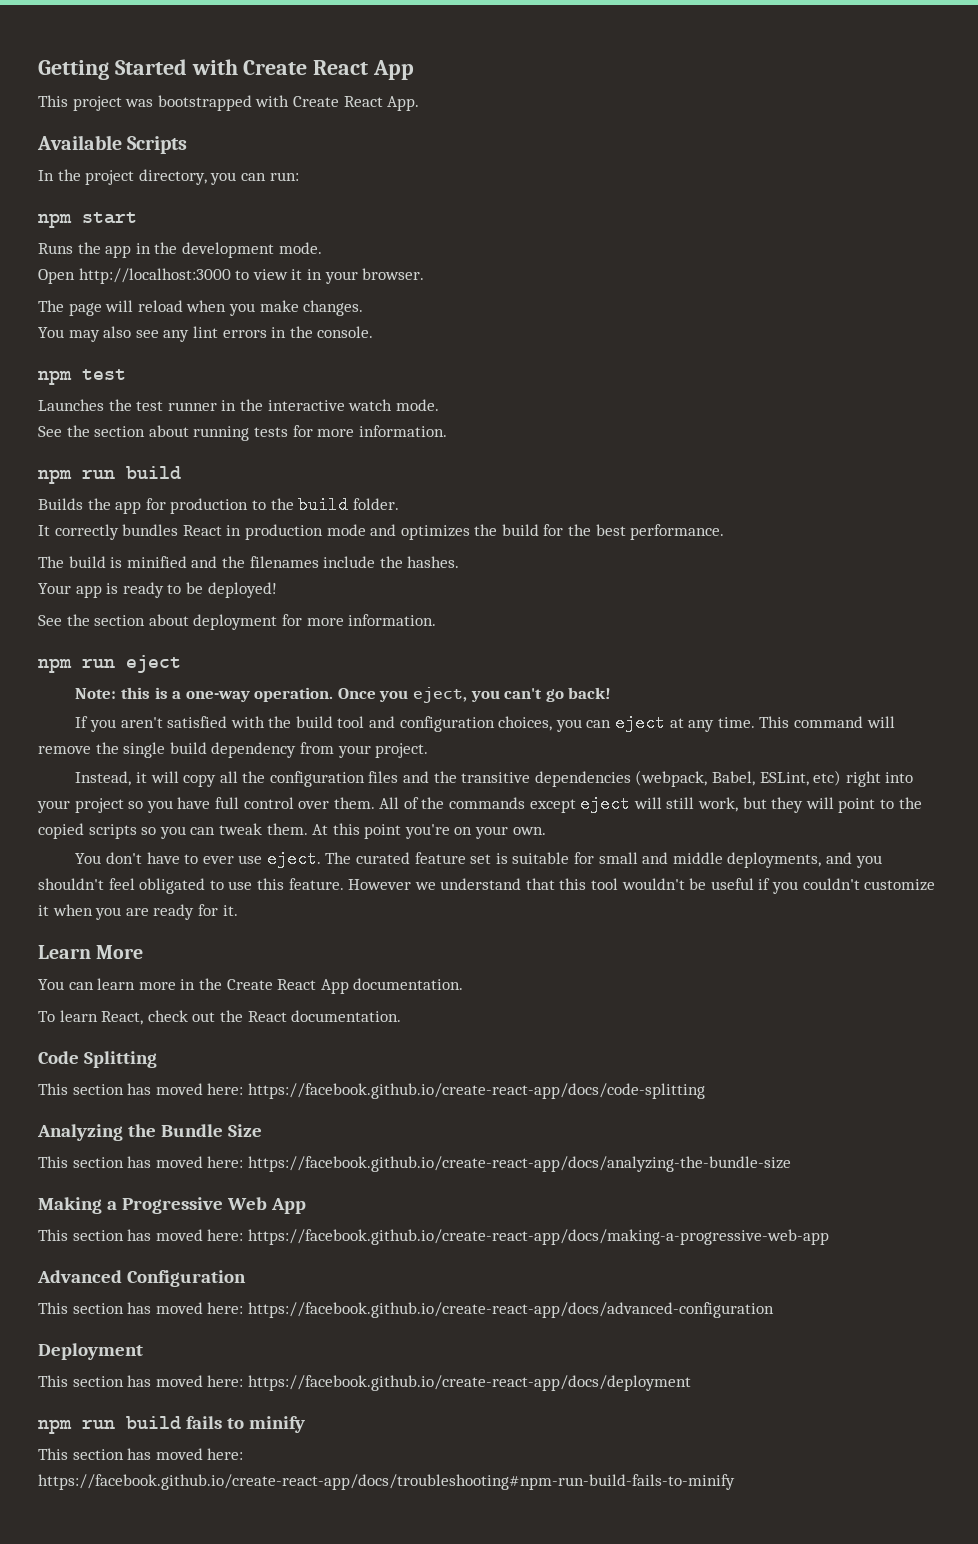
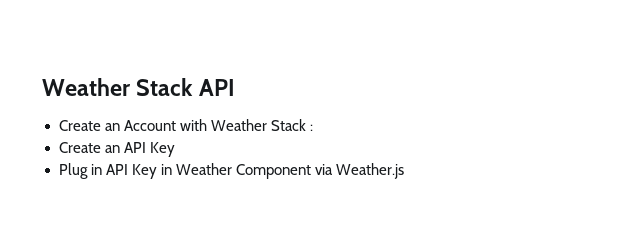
- Getting Started with Create React App
- This project was bootstrapped with Create React App.
- Available Scripts
- In the project directory, you can run:
- npm start
- Runs the app in the development mode.
- Open http://localhost:3000 to view it in your browser.
- The page will reload when you make changes.
- You may also see any lint errors in the console.
- npm test
- Launches the test runner in the interactive watch mode.
- See the section about running tests for more information.
- npm run build
- Builds the app for production to the build folder.
- It correctly bundles React in production mode and optimizes the build for the best performance.
- The build is minified and the filenames include the hashes.
- Your app is ready to be deployed!
- See the section about deployment for more information.
- npm run eject
- Note: this is a one-way operation. Once you eject, you can't go back!
- If you aren't satisfied with the build tool and configuration choices, you can eject at any time. This command will remove the single build dependency from your project.
- Instead, it will copy all the configuration files and the transitive dependencies (webpack, Babel, ESLint, etc) right into your project so you have full control over them. All of the commands except eject will still work, but they will point to the copied scripts so you can tweak them. At this point you're on your own.
- You don't have to ever use eject. The curated feature set is suitable for small and middle deployments, and you shouldn't feel obligated to use this feature. However we understand that this tool wouldn't be useful if you couldn't customize it when you are ready for it.
- Learn More
- You can learn more in the Create React App documentation.
- To learn React, check out the React documentation.
- Code Splitting
- This section has moved here: https://facebook.github.io/create-react-app/docs/code-splitting
- Analyzing the Bundle Size
- This section has moved here: https://facebook.github.io/create-react-app/docs/analyzing-the-bundle-size
- Making a Progressive Web App
- This section has moved here: https://facebook.github.io/create-react-app/docs/making-a-progressive-web-app
- Advanced Configuration
- This section has moved here: https://facebook.github.io/create-react-app/docs/advanced-configuration
- Deployment
- This section has moved here: https://facebook.github.io/create-react-app/docs/deployment
- npm run build fails to minify
- This section has moved here: https://facebook.github.io/create-react-app/docs/troubleshooting#npm-run-build-fails-to-minify
+ Weather Stack API
+ Create an Account with Weather Stack :
+ Create an API Key
+ Plug in API Key in Weather Component via Weather.js

